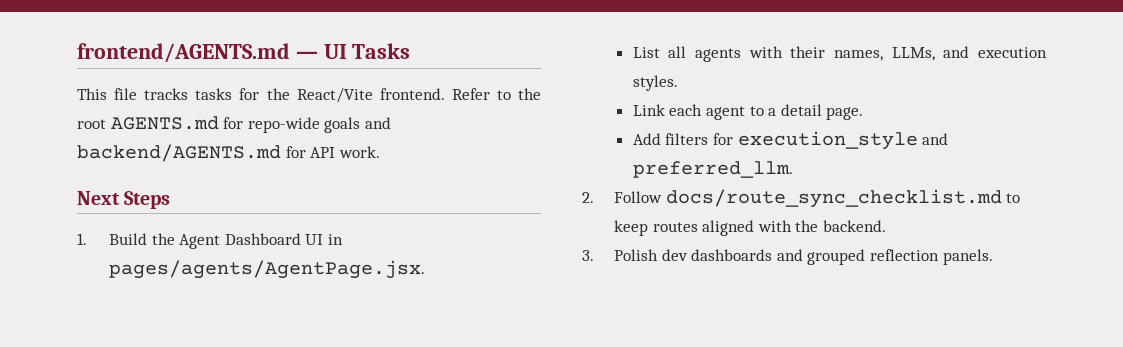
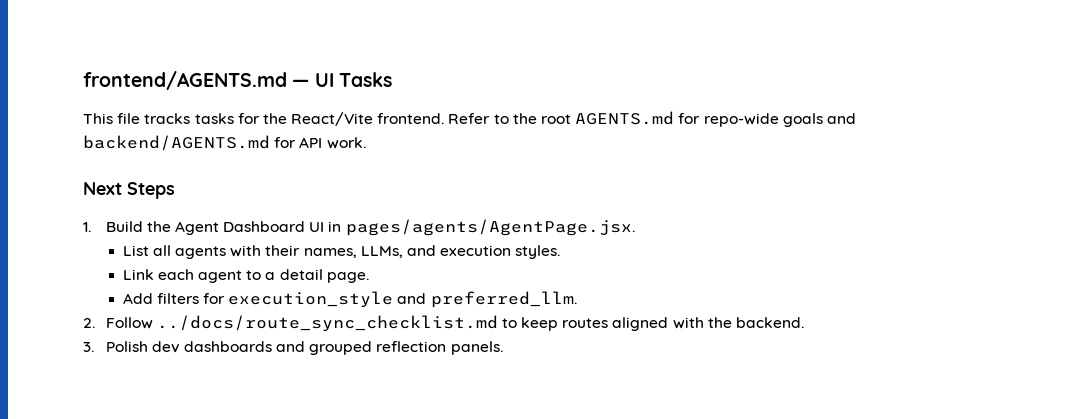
- 2. Follow docs/route_sync_checklist.md to keep routes aligned with the backend.
+ 2. Follow ../docs/route_sync_checklist.md to keep routes aligned with the backend.

